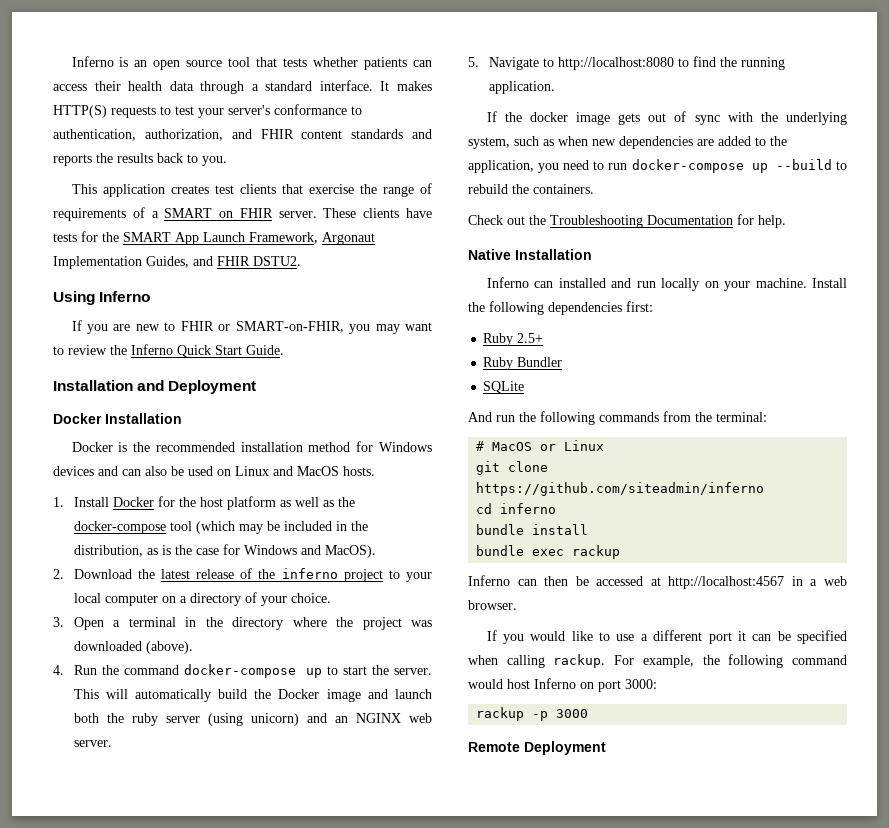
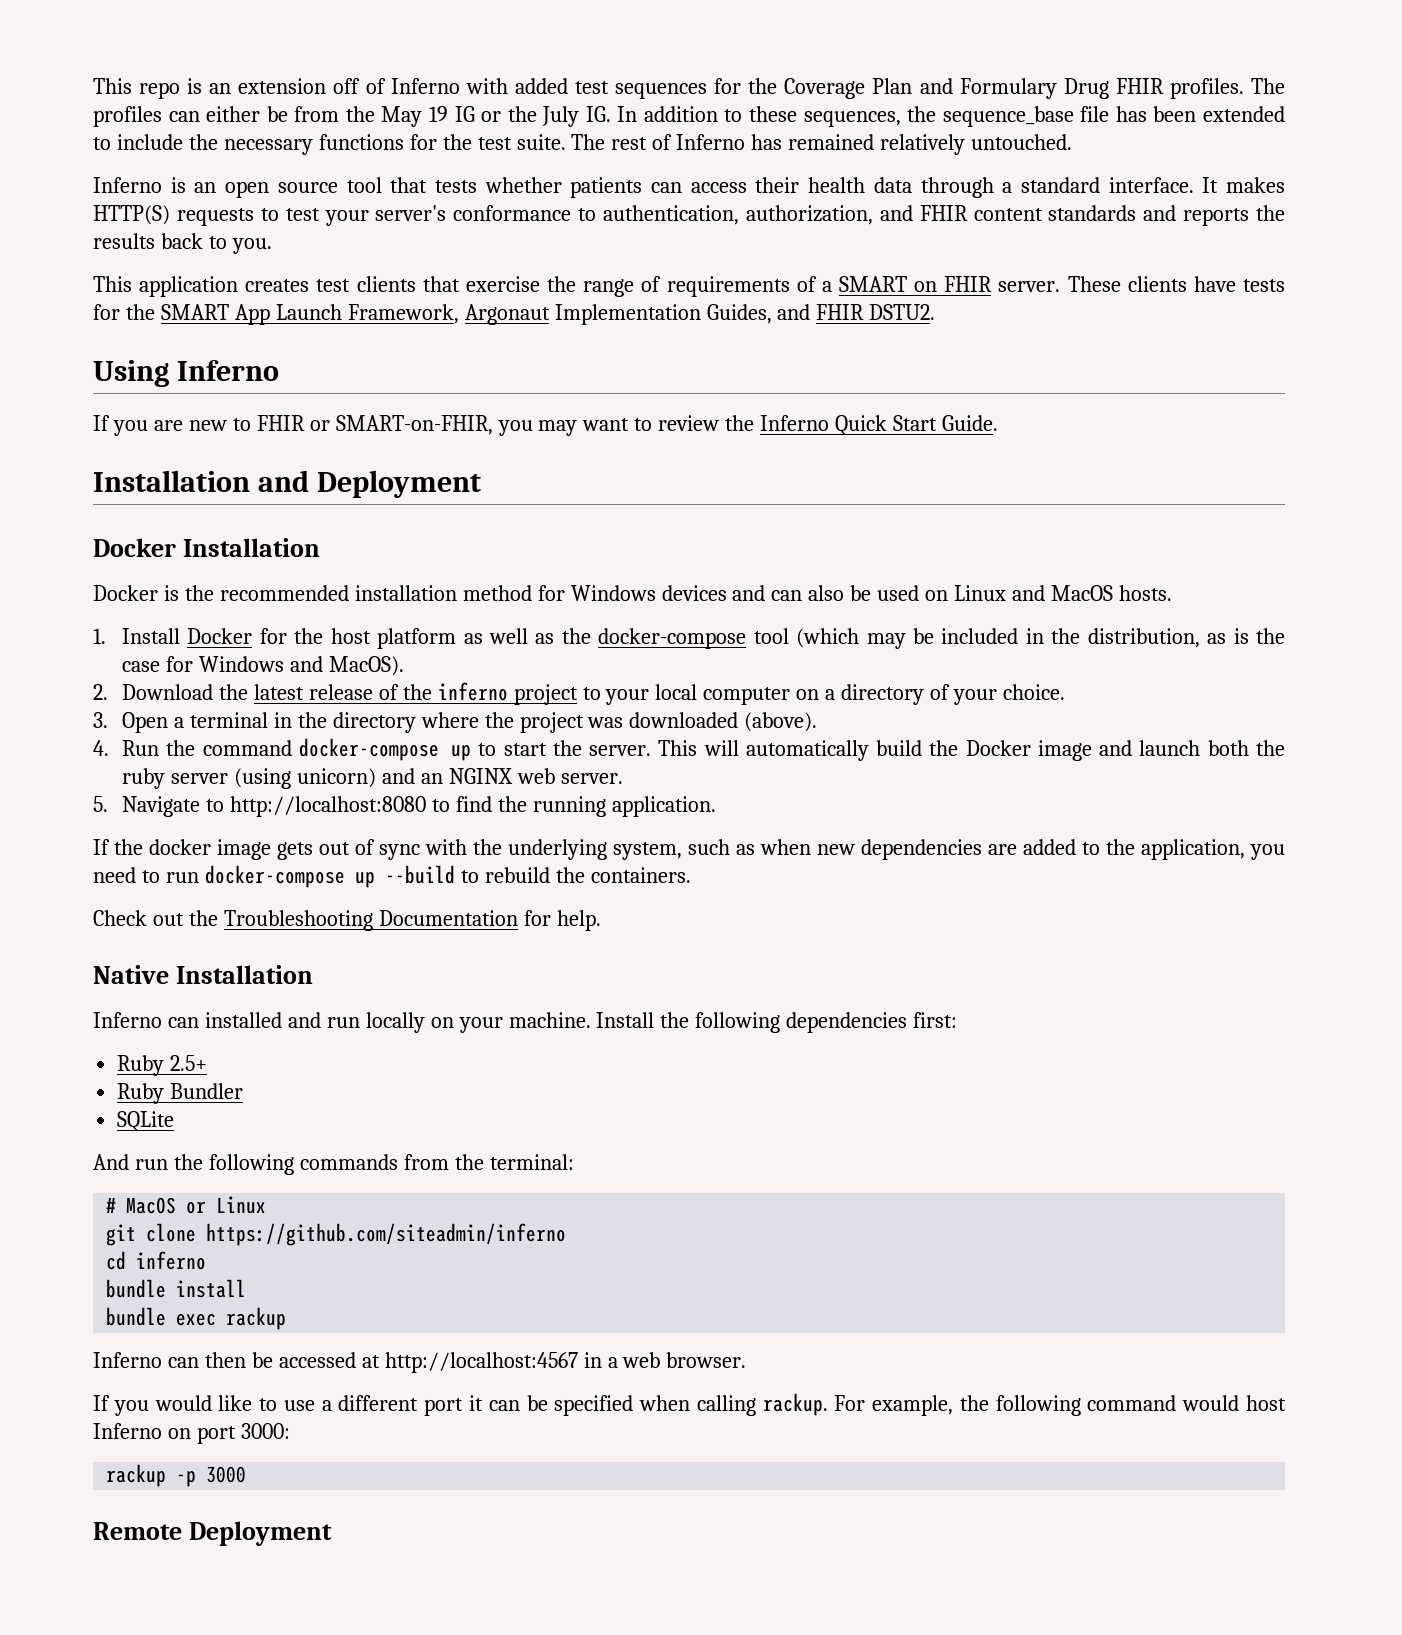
+ This repo is an extension off of Inferno with added test sequences for the Coverage Plan and Formulary Drug FHIR profiles. The profiles can either be from the May 19 IG or the July IG. In addition to these sequences, the sequence_base file has been extended to include the necessary functions for the test suite. The rest of Inferno has remained relatively untouched.

